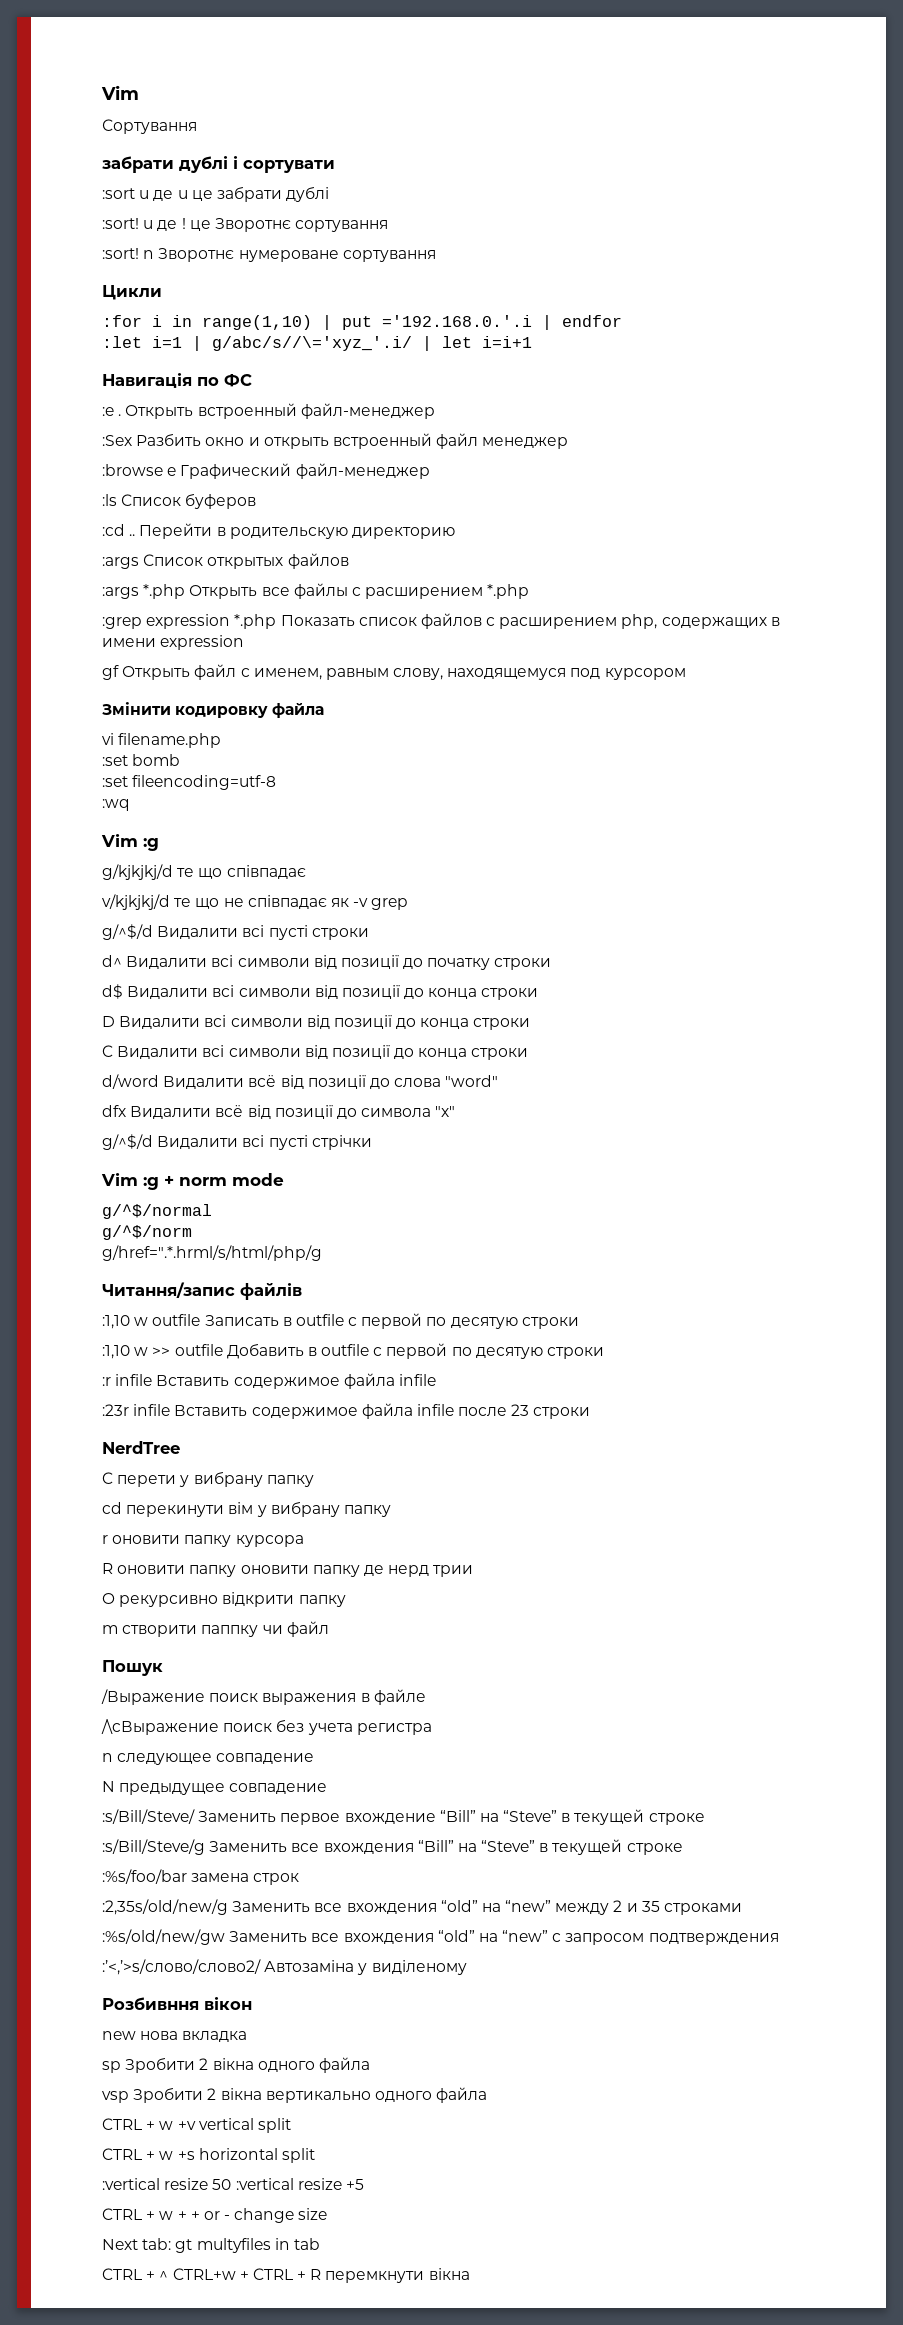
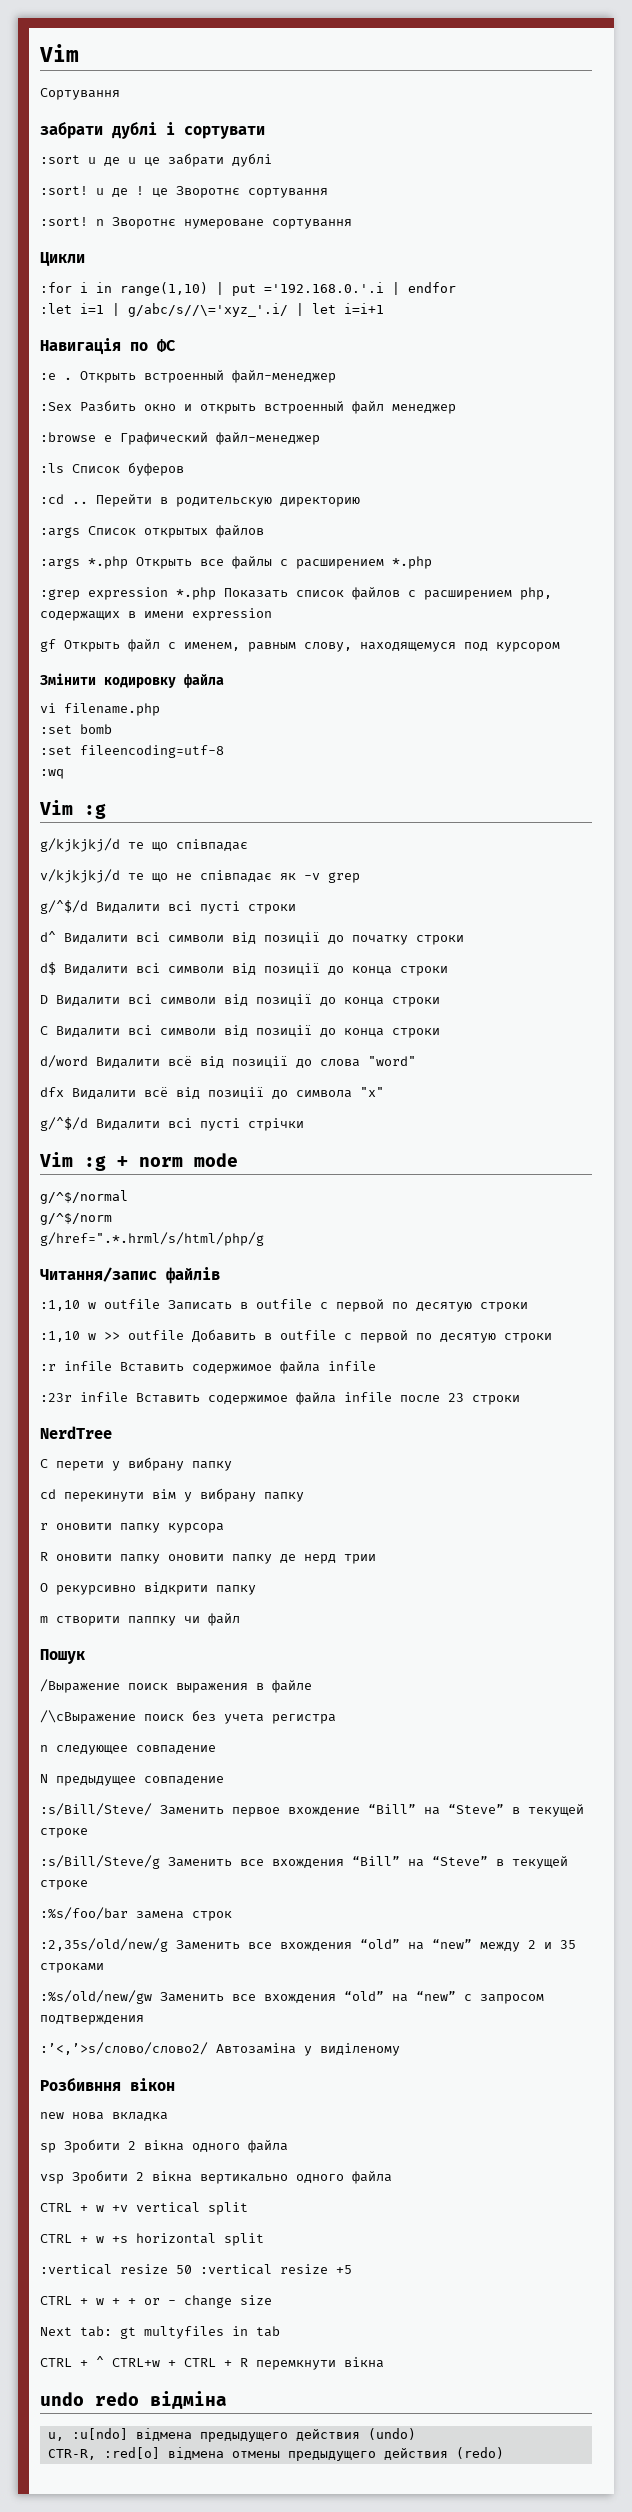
+ undo redo відміна
+ u, :u[ndo] відмена предыдущего действия (undo)
+ CTR-R, :red[o] відмена отмены предыдущего действия (redo)

